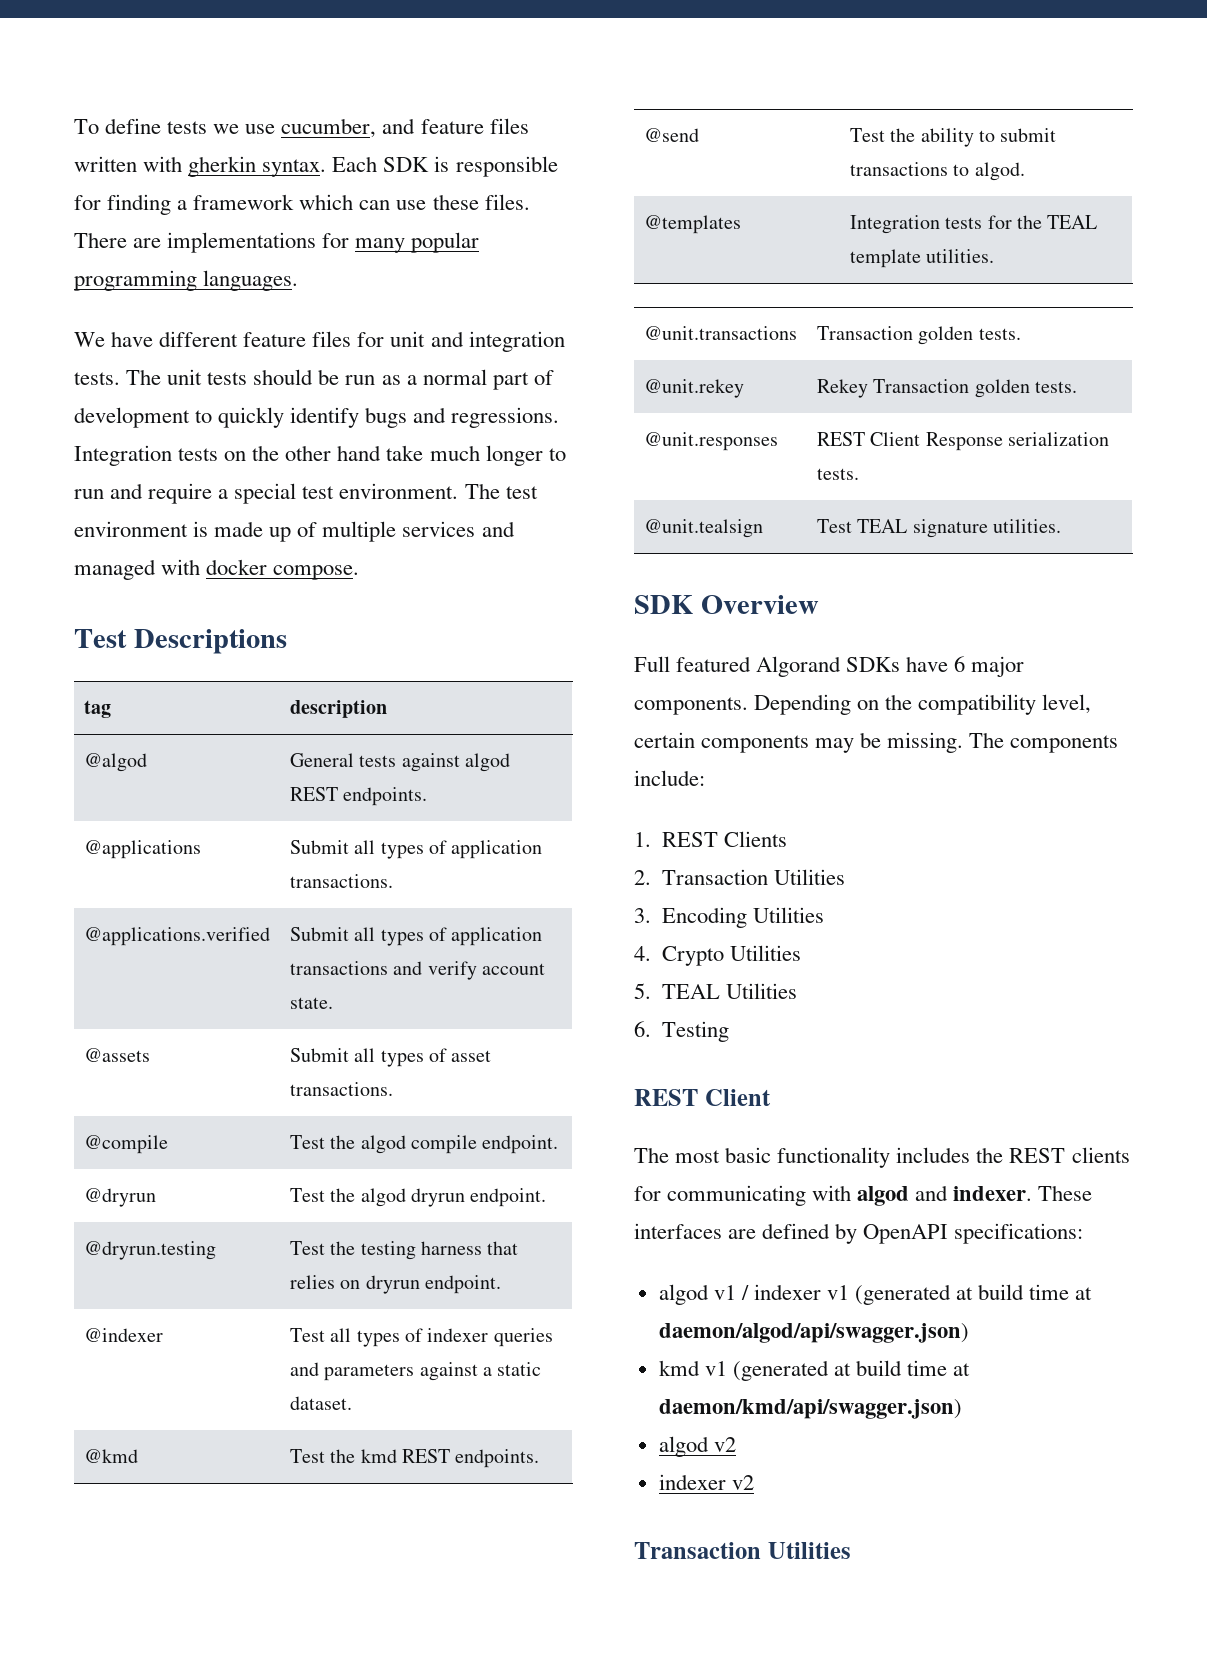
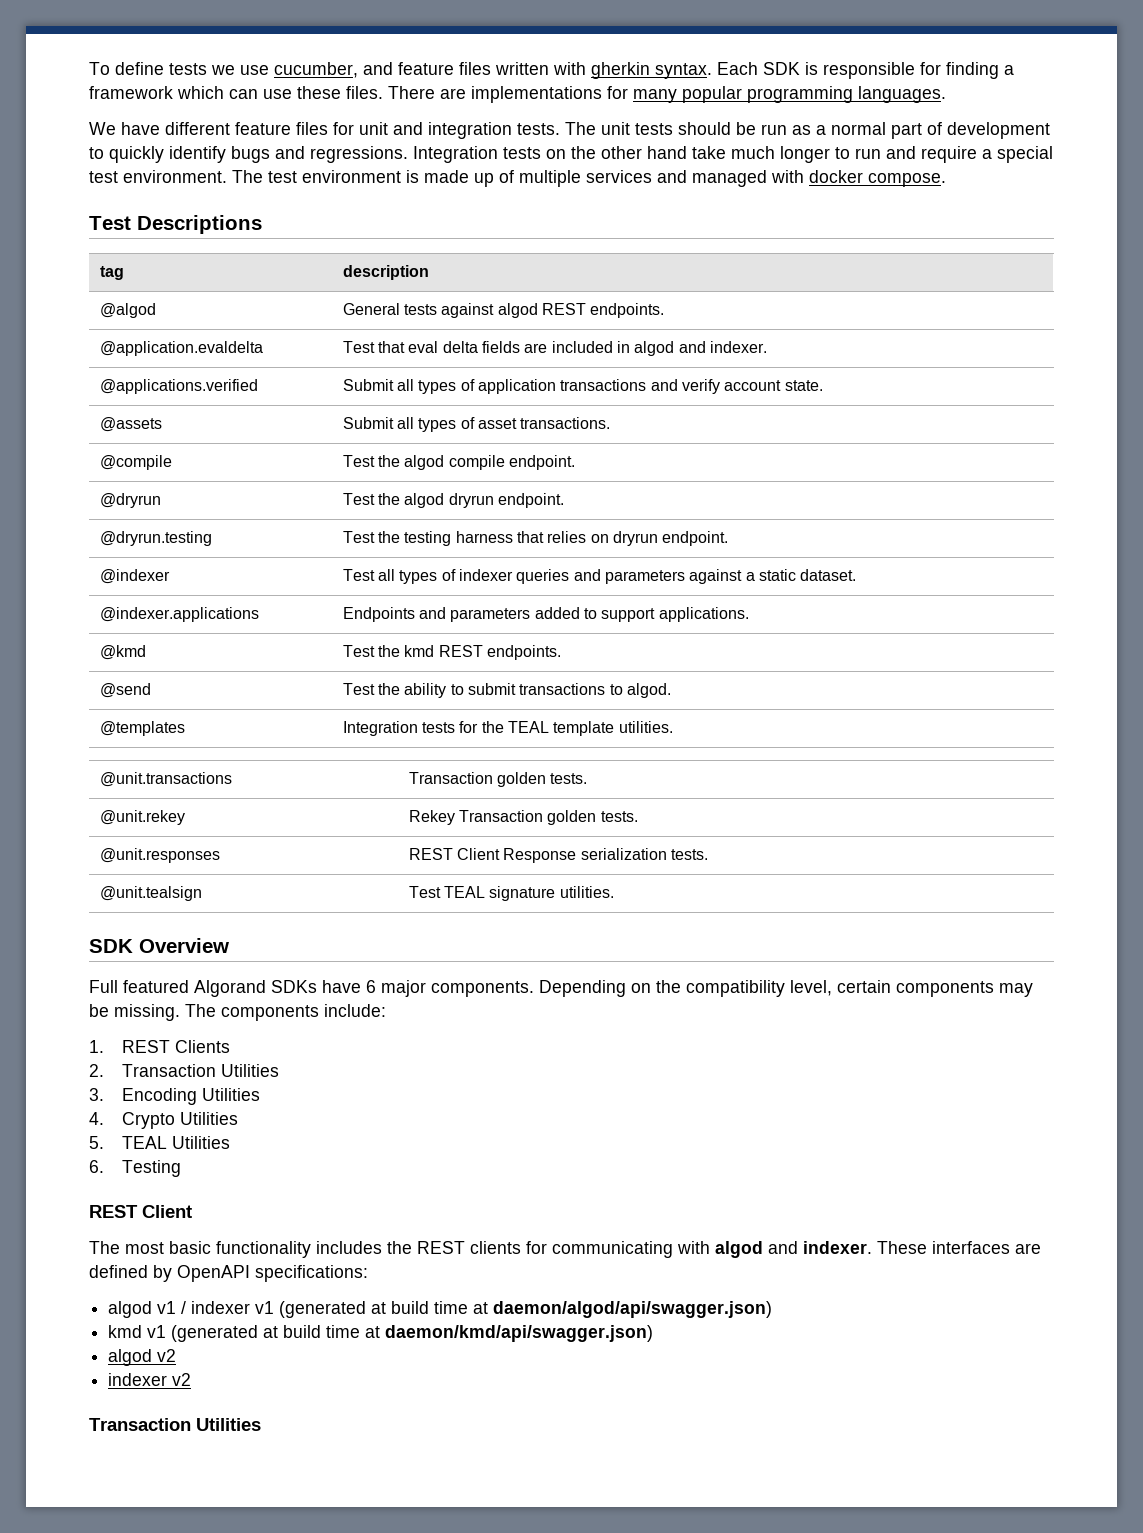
- @applications | Submit all types of application transactions.
+ @application.evaldelta | Test that eval delta fields are included in algod and indexer.
+ @indexer.applications | Endpoints and parameters added to support applications.

